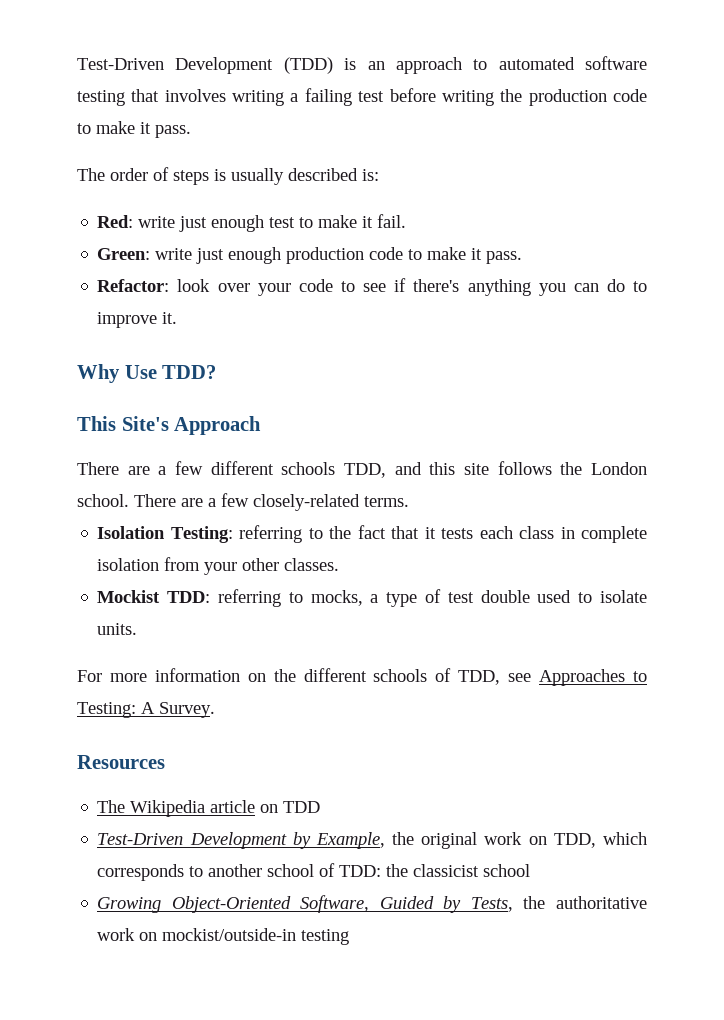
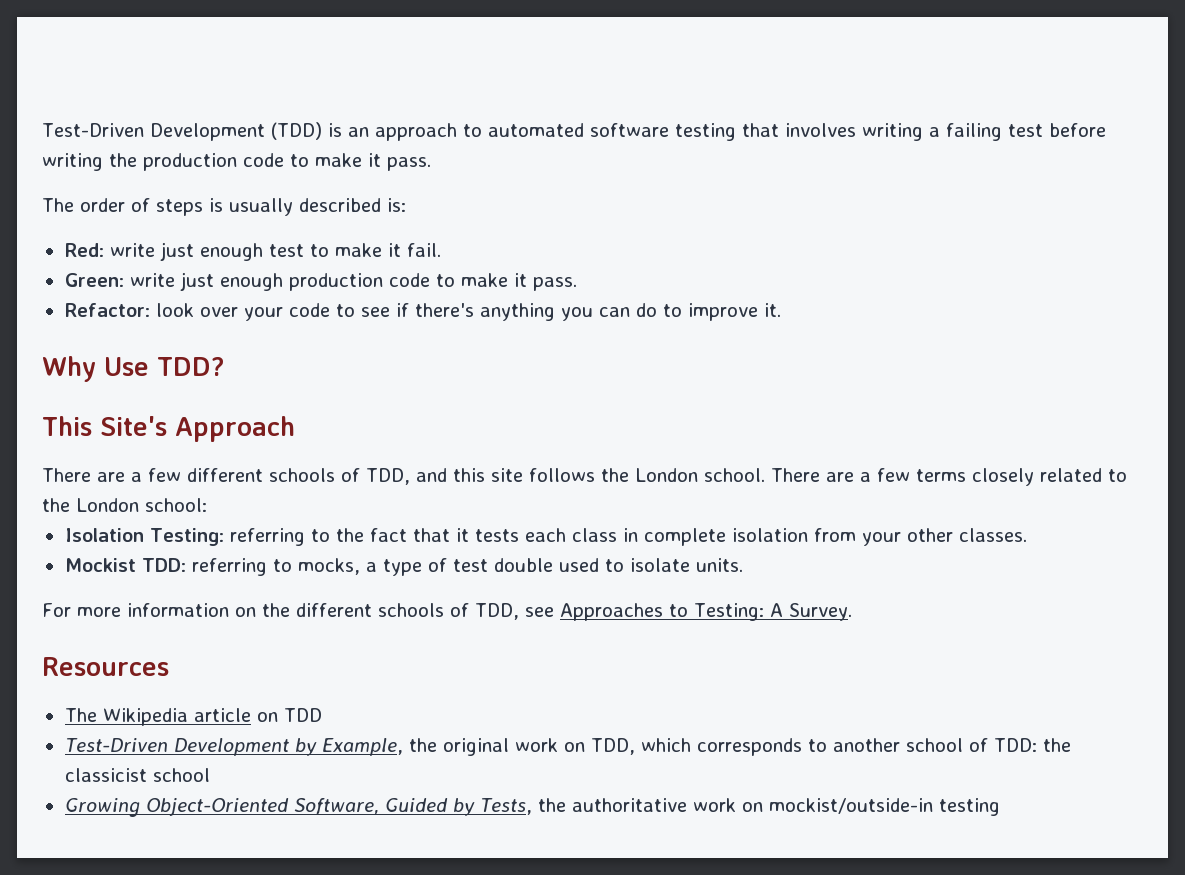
- There are a few different schools TDD, and this site follows the London school.
+ There are a few different schools of TDD, and this site follows the London school.
- There are a few closely-related terms.
+ There are a few terms closely related to the London school:

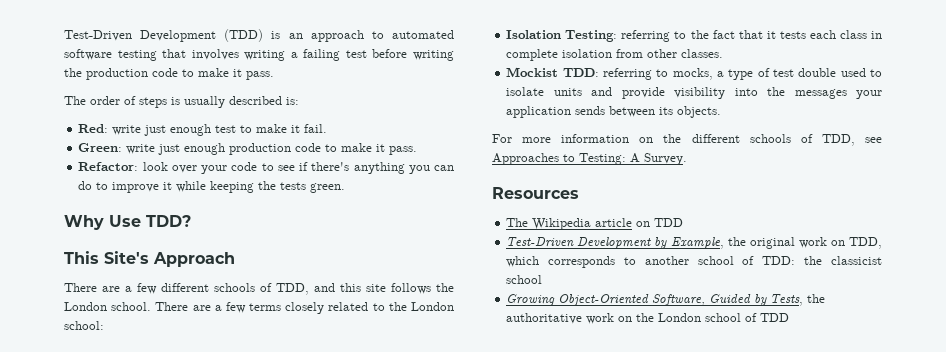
- Refactor: look over your code to see if there's anything you can do to improve it.
+ Refactor: look over your code to see if there's anything you can do to improve it while keeping the tests green.
- Isolation Testing: referring to the fact that it tests each class in complete isolation from your other classes.
+ Isolation Testing: referring to the fact that it tests each class in complete isolation from other classes.
- Mockist TDD: referring to mocks, a type of test double used to isolate units.
+ Mockist TDD: referring to mocks, a type of test double used to isolate units and provide visibility into the messages your application sends between its objects.
- Growing Object-Oriented Software, Guided by Tests, the authoritative work on mockist/outside-in testing
+ Growing Object-Oriented Software, Guided by Tests, the authoritative work on the London school of TDD

